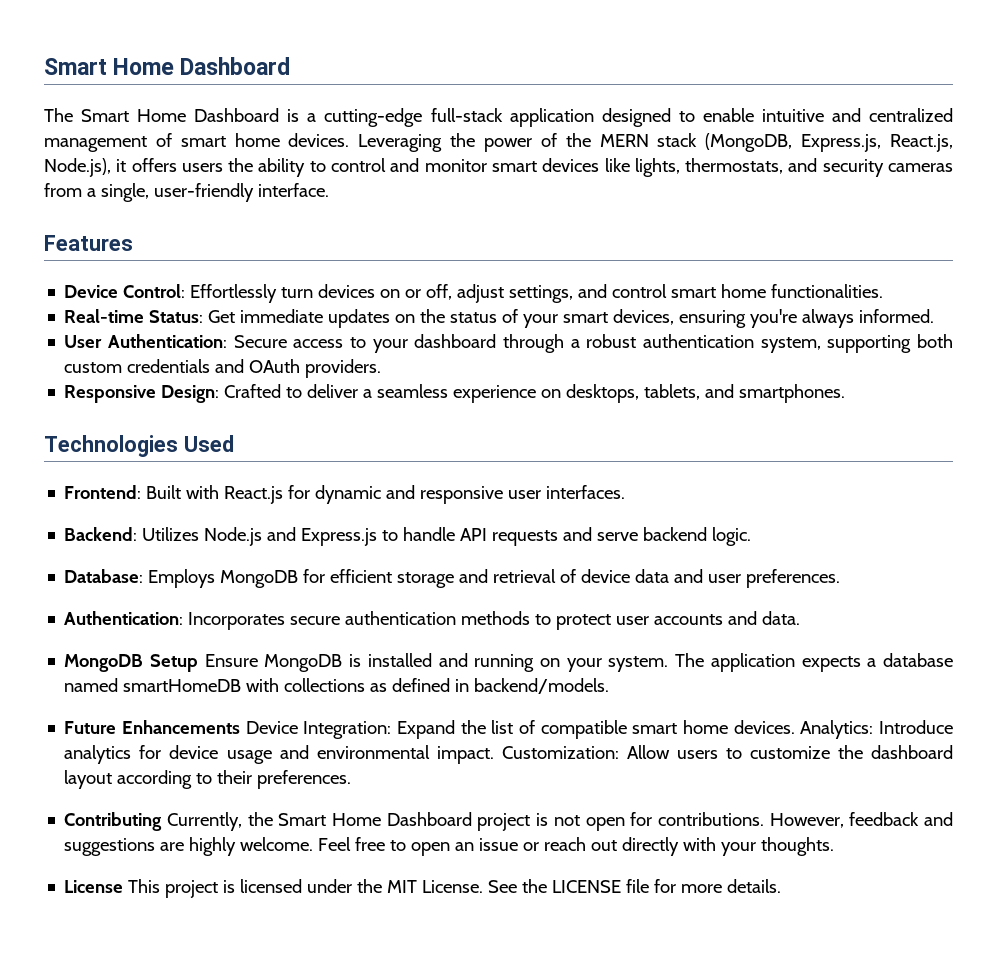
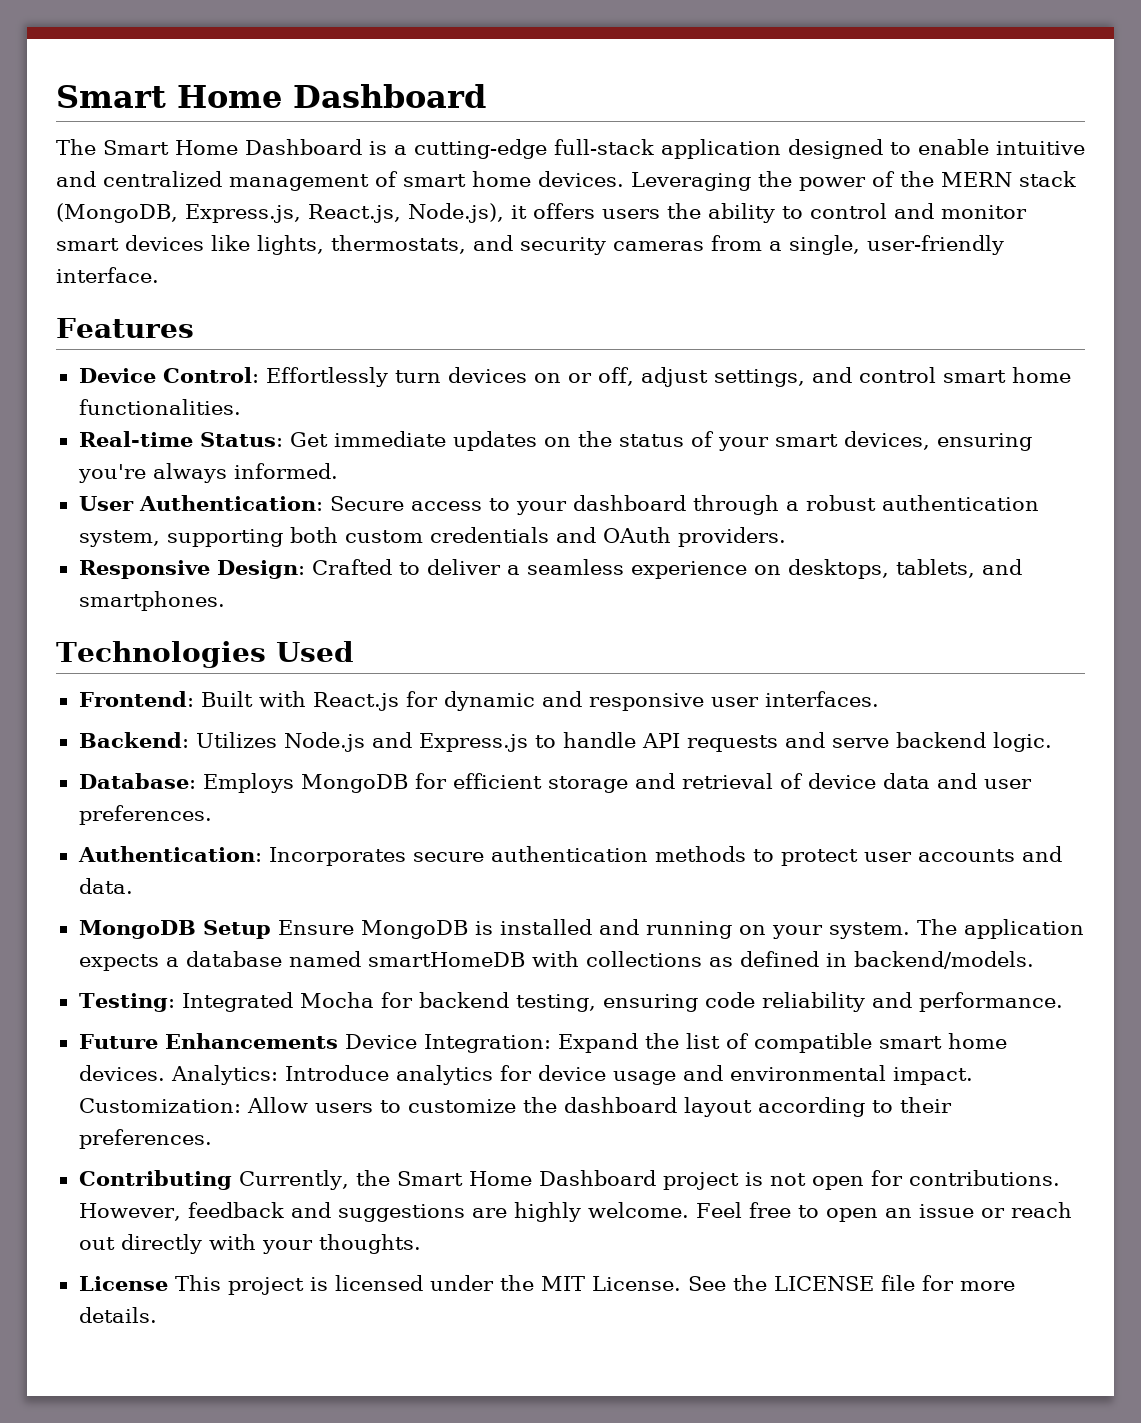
+ Testing: Integrated Mocha for backend testing, ensuring code reliability and performance.

